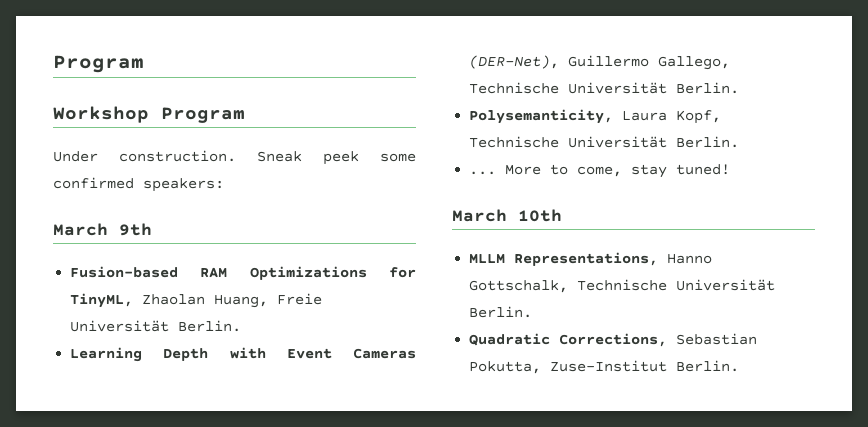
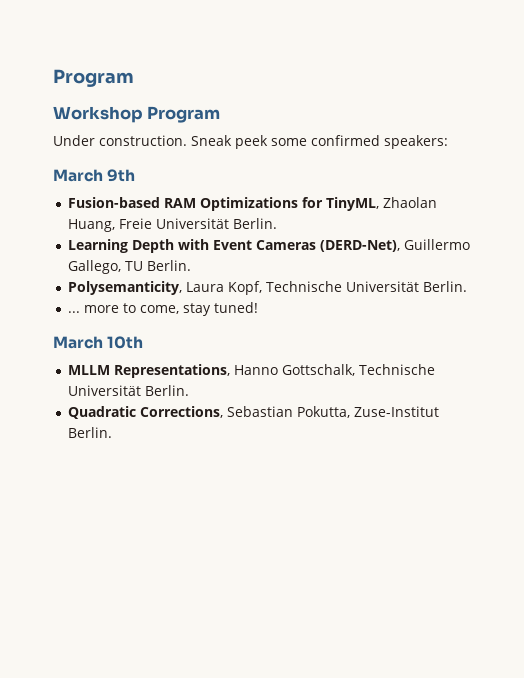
- Learning Depth with Event Cameras (DER-Net), Guillermo Gallego, Technische Universität Berlin.
+ Learning Depth with Event Cameras (DERD-Net), Guillermo Gallego, TU Berlin.
- ... More to come, stay tuned!
+ ... more to come, stay tuned!

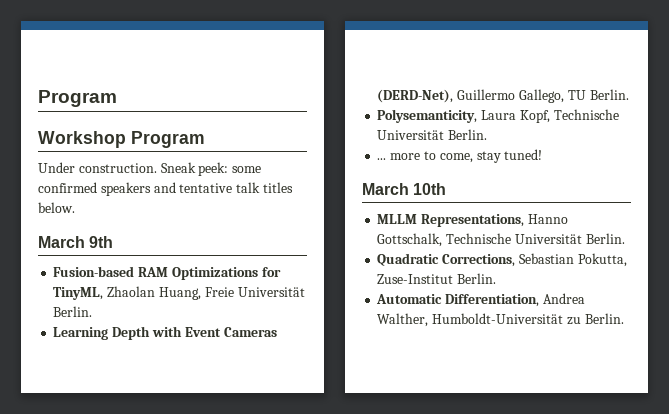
- Sneak peek some confirmed speakers:
+ Sneak peek: some confirmed speakers and tentative talk titles below.
+ Automatic Differentiation, Andrea Walther, Humboldt-Universität zu Berlin.

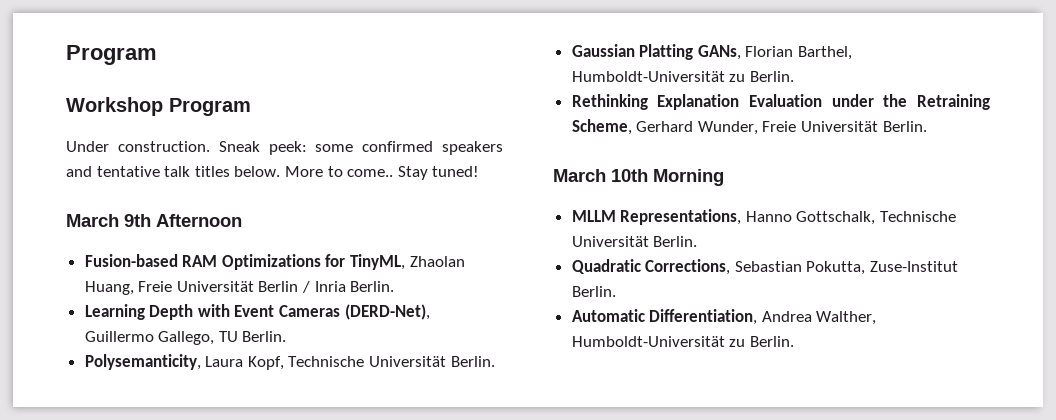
+ More to come.. Stay tuned!
- March 9th
+ March 9th Afternoon
- Fusion-based RAM Optimizations for TinyML, Zhaolan Huang, Freie Universität Berlin.
+ Fusion-based RAM Optimizations for TinyML, Zhaolan Huang, Freie Universität Berlin / Inria Berlin.
- ... more to come, stay tuned!
+ Gaussian Platting GANs, Florian Barthel, Humboldt-Universität zu Berlin.
+ Rethinking Explanation Evaluation under the Retraining Scheme, Gerhard Wunder, Freie Universität Berlin.
- March 10th
+ March 10th Morning

